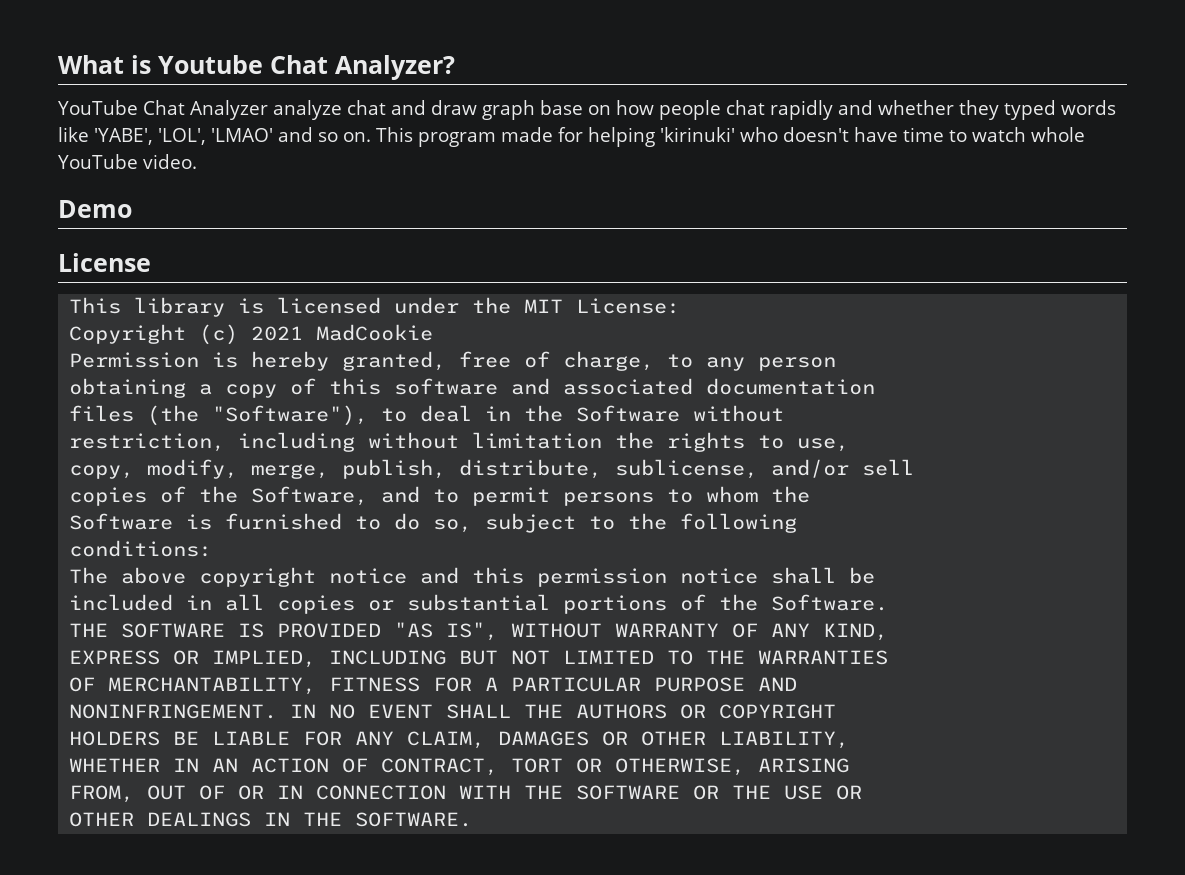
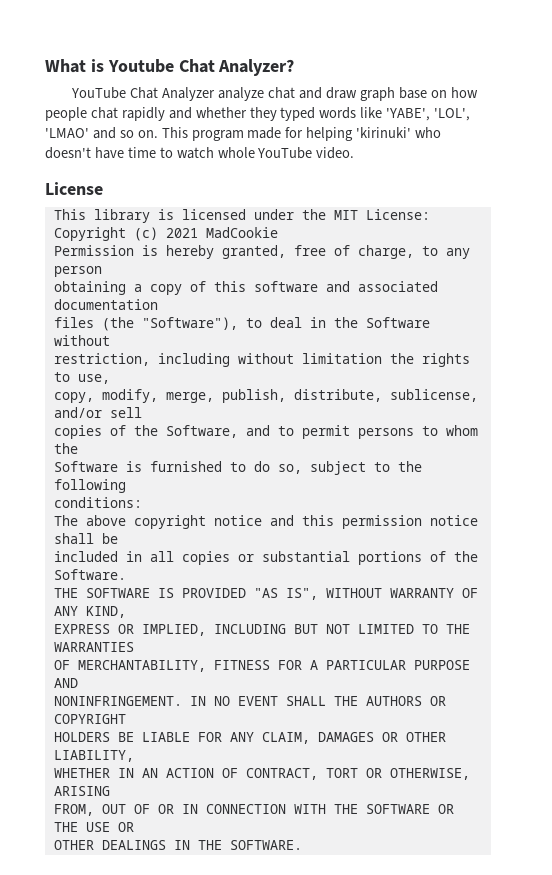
- Demo

